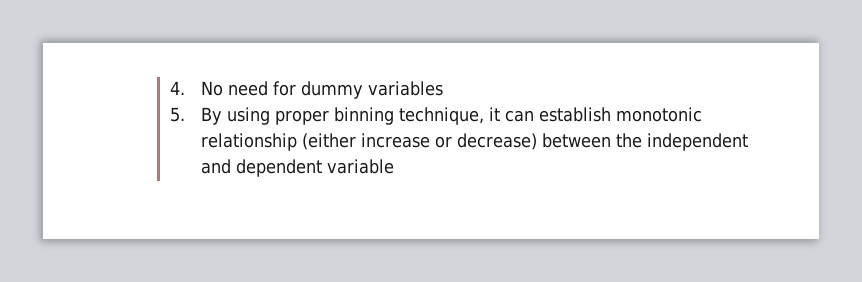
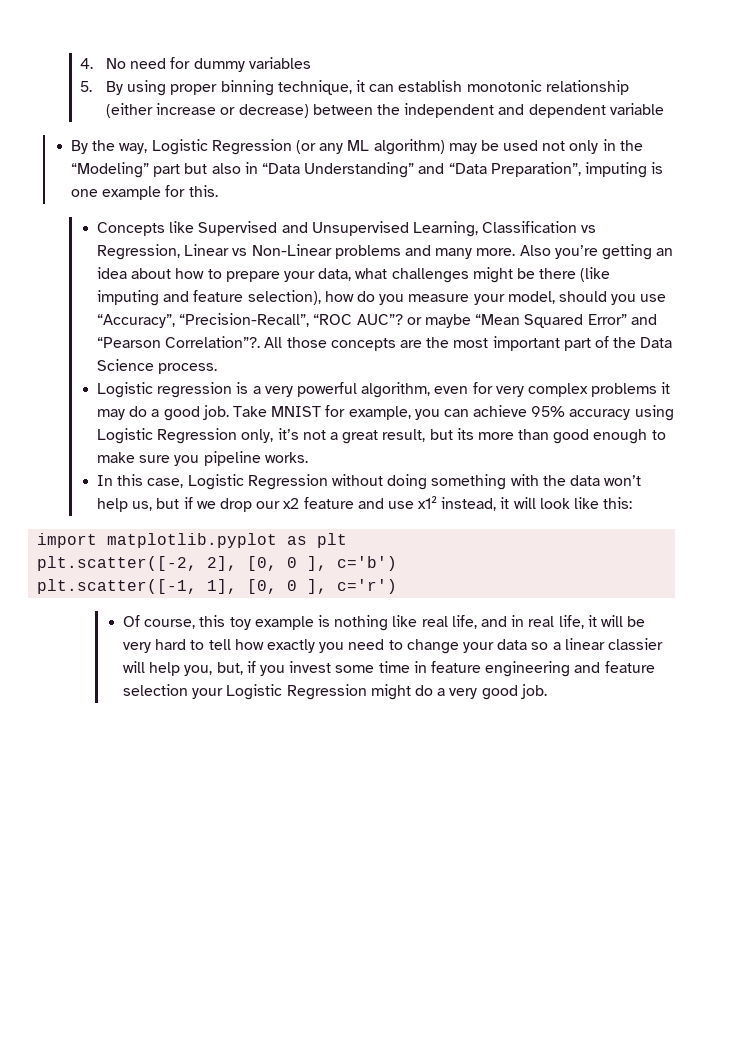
+ By the way, Logistic Regression (or any ML algorithm) may be used not only in the “Modeling” part but also in “Data Understanding” and “Data Preparation”, imputing is one example for this.
+ Concepts like Supervised and Unsupervised Learning, Classification vs Regression, Linear vs Non-Linear problems and many more. Also you’re getting an idea about how to prepare your data, what challenges might be there (like imputing and feature selection), how do you measure your model, should you use “Accuracy”, “Precision-Recall”, “ROC AUC”? or maybe “Mean Squared Error” and “Pearson Correlation”?. All those concepts are the most important part of the Data Science process.
+ Logistic regression is a very powerful algorithm, even for very complex problems it may do a good job. Take MNIST for example, you can achieve 95% accuracy using Logistic Regression only, it’s not a great result, but its more than good enough to make sure you pipeline works.
+ In this case, Logistic Regression without doing something with the data won’t help us, but if we drop our x2 feature and use x1² instead, it will look like this:
+ import matplotlib.pyplot as plt
+ plt.scatter([-2, 2], [0, 0 ], c='b')
+ plt.scatter([-1, 1], [0, 0 ], c='r')
+ Of course, this toy example is nothing like real life, and in real life, it will be very hard to tell how exactly you need to change your data so a linear classier will help you, but, if you invest some time in feature engineering and feature selection your Logistic Regression might do a very good job.

